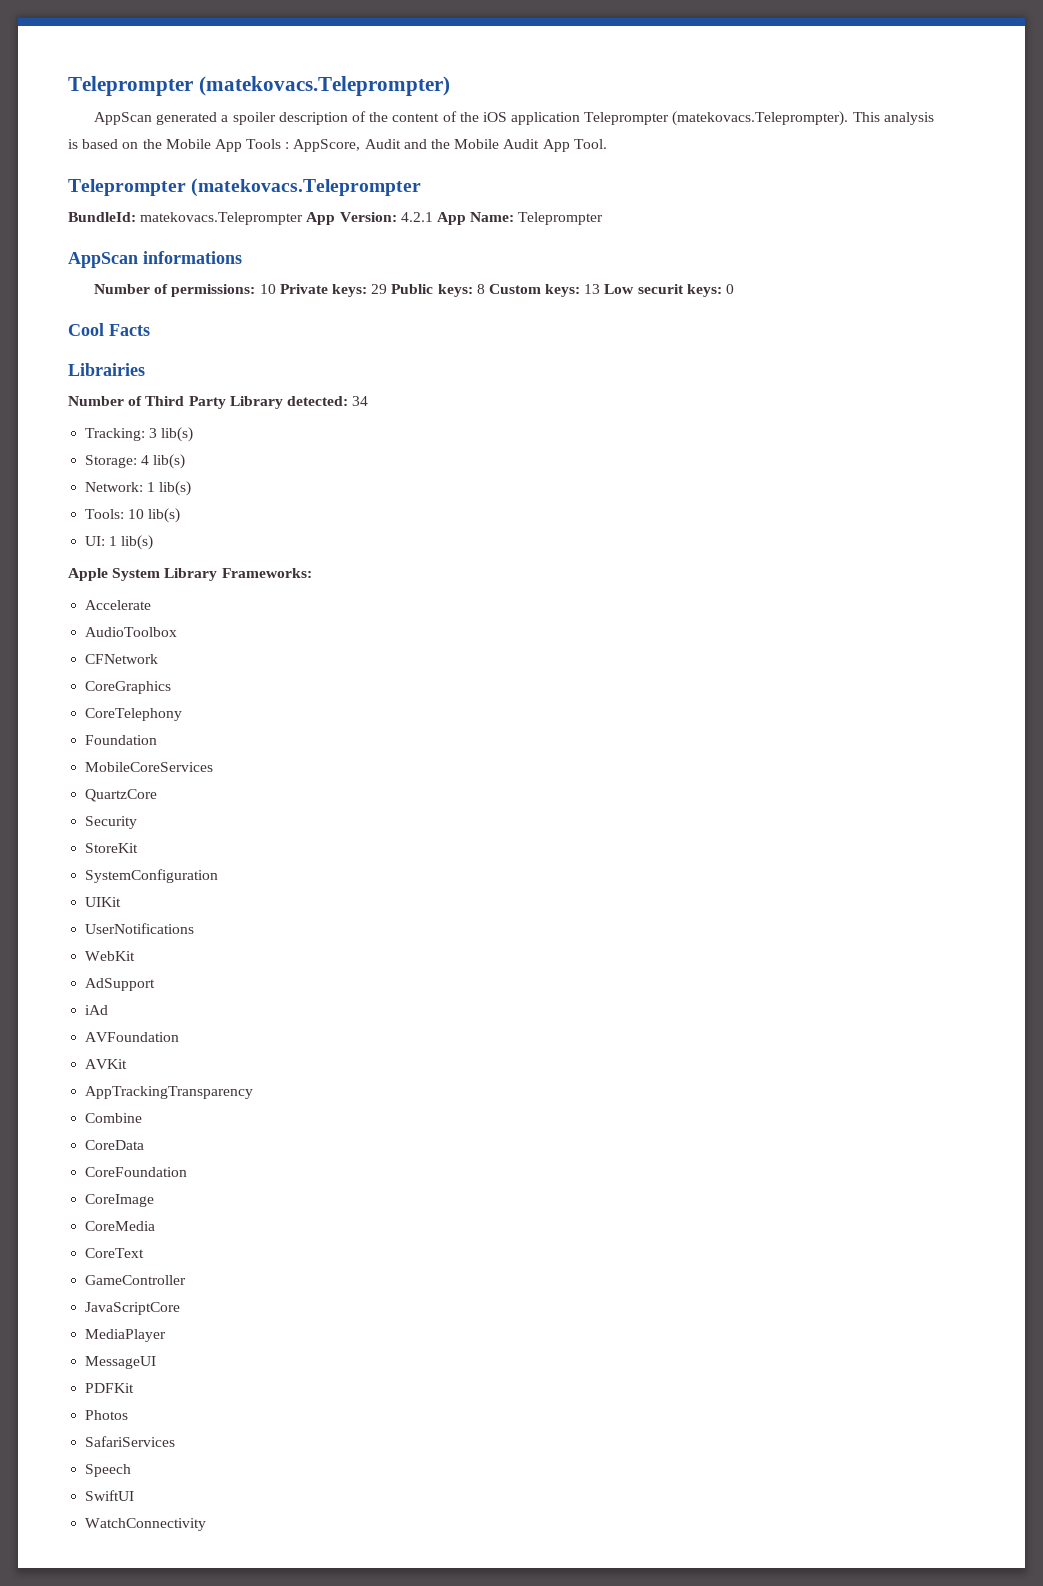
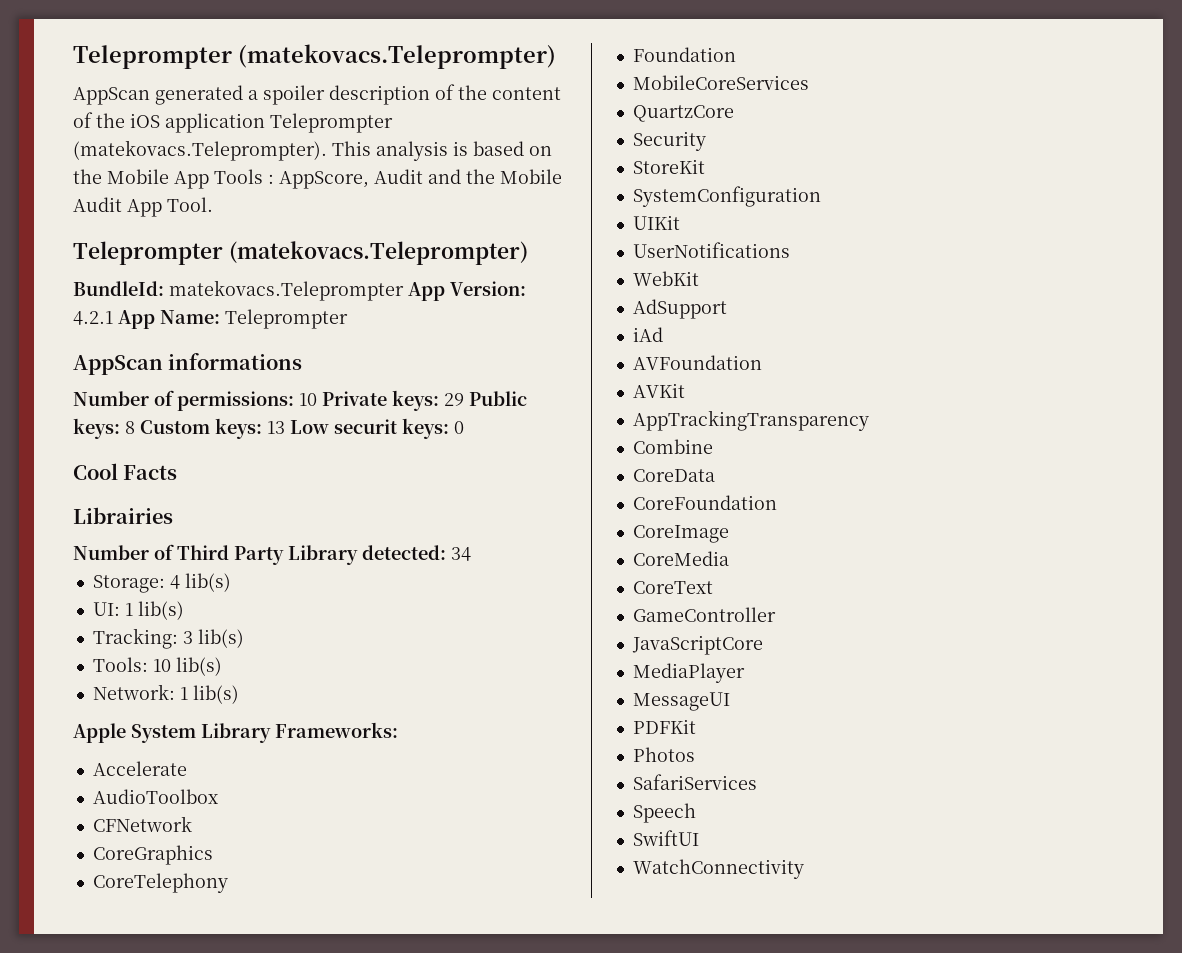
  AppScan generated a spoiler description of the content of the iOS application Teleprompter (matekovacs.Teleprompter). This analysis is based on the Mobile App Tools : AppScore, Audit and the Mobile Audit App Tool.
- Teleprompter (matekovacs.Teleprompter
+ Teleprompter (matekovacs.Teleprompter)
- Tracking: 3 lib(s)
- Network: 1 lib(s)
+ UI: 1 lib(s)
+ Tracking: 3 lib(s)
- UI: 1 lib(s)
+ Network: 1 lib(s)

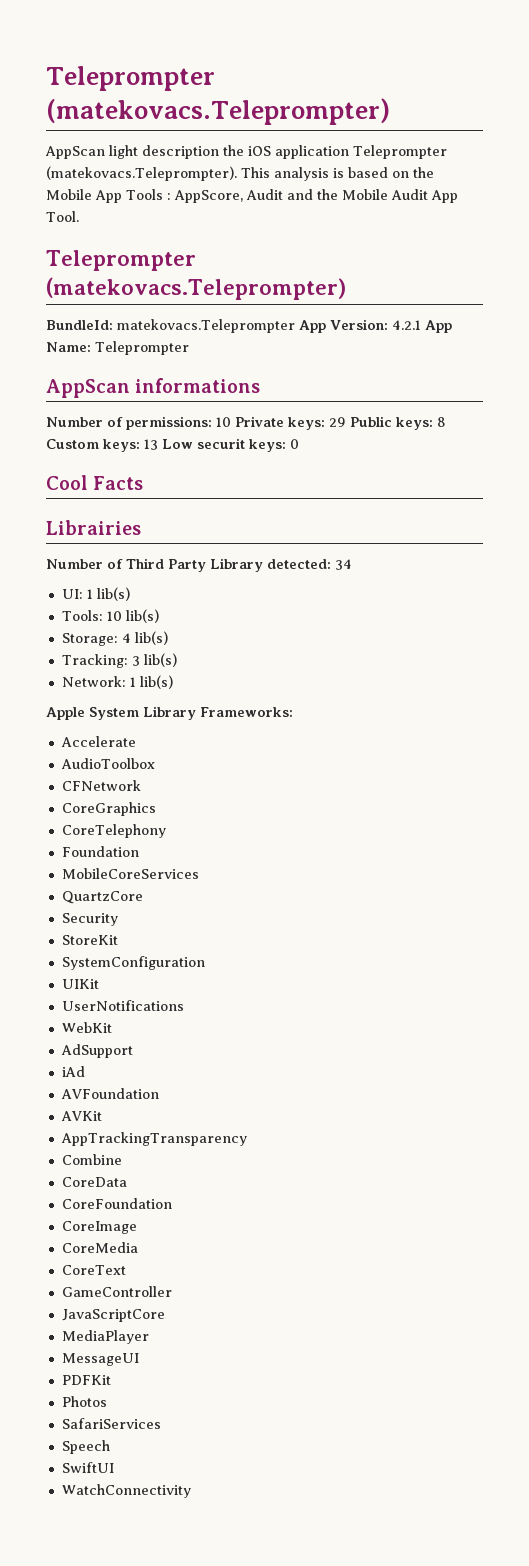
- AppScan generated a spoiler description of the content of the iOS application Teleprompter (matekovacs.Teleprompter). This analysis is based on the Mobile App Tools : AppScore, Audit and the Mobile Audit App Tool.
+ AppScan light description the iOS application Teleprompter (matekovacs.Teleprompter). This analysis is based on the Mobile App Tools : AppScore, Audit and the Mobile Audit App Tool.
+ UI: 1 lib(s)
+ Tools: 10 lib(s)
- UI: 1 lib(s)
- Tools: 10 lib(s)

